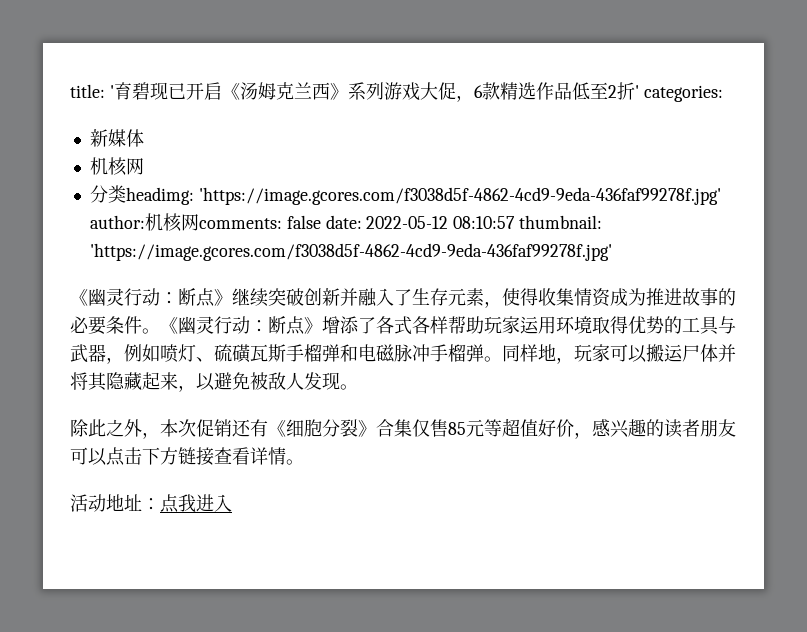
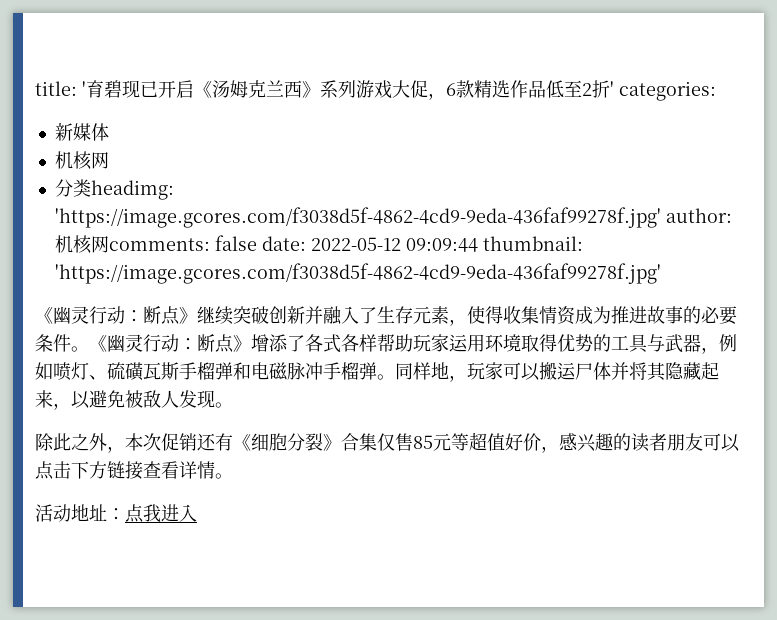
- 分类headimg: 'https://image.gcores.com/f3038d5f-4862-4cd9-9eda-436faf99278f.jpg' author:机核网comments: false date: 2022-05-12 08:10:57 thumbnail: 'https://image.gcores.com/f3038d5f-4862-4cd9-9eda-436faf99278f.jpg'
+ 分类headimg: 'https://image.gcores.com/f3038d5f-4862-4cd9-9eda-436faf99278f.jpg' author:机核网comments: false date: 2022-05-12 09:09:44 thumbnail: 'https://image.gcores.com/f3038d5f-4862-4cd9-9eda-436faf99278f.jpg'

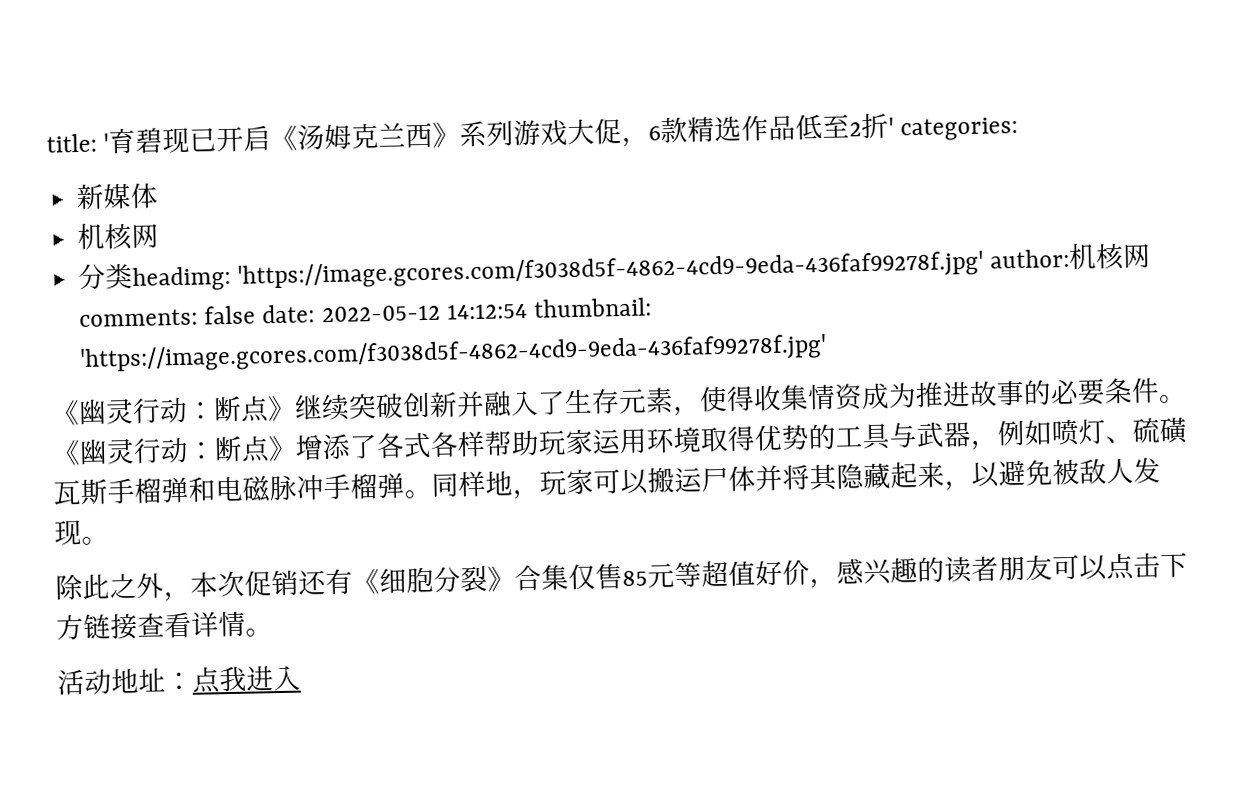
- 分类headimg: 'https://image.gcores.com/f3038d5f-4862-4cd9-9eda-436faf99278f.jpg' author:机核网comments: false date: 2022-05-12 09:09:44 thumbnail: 'https://image.gcores.com/f3038d5f-4862-4cd9-9eda-436faf99278f.jpg'
+ 分类headimg: 'https://image.gcores.com/f3038d5f-4862-4cd9-9eda-436faf99278f.jpg' author:机核网comments: false date: 2022-05-12 14:12:54 thumbnail: 'https://image.gcores.com/f3038d5f-4862-4cd9-9eda-436faf99278f.jpg'

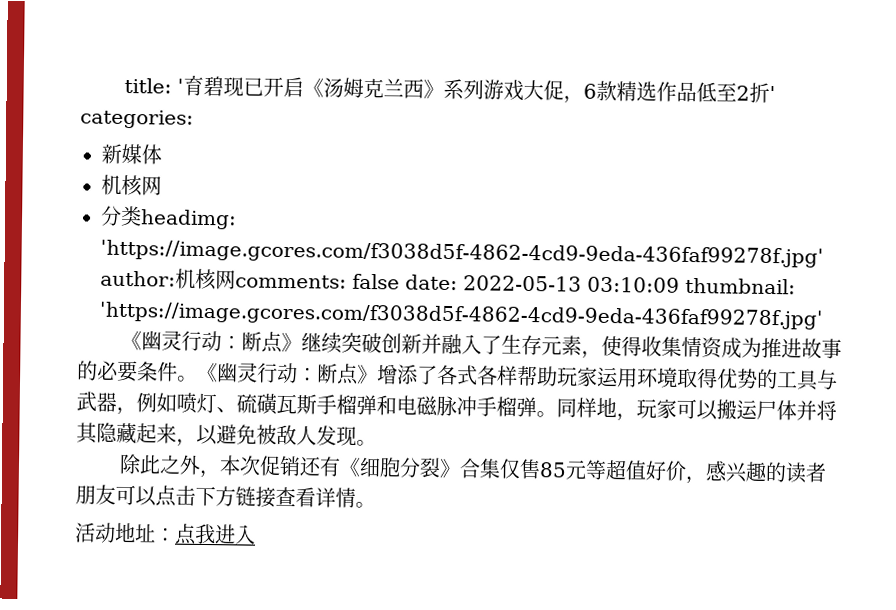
- 分类headimg: 'https://image.gcores.com/f3038d5f-4862-4cd9-9eda-436faf99278f.jpg' author:机核网comments: false date: 2022-05-12 14:12:54 thumbnail: 'https://image.gcores.com/f3038d5f-4862-4cd9-9eda-436faf99278f.jpg'
+ 分类headimg: 'https://image.gcores.com/f3038d5f-4862-4cd9-9eda-436faf99278f.jpg' author:机核网comments: false date: 2022-05-13 03:10:09 thumbnail: 'https://image.gcores.com/f3038d5f-4862-4cd9-9eda-436faf99278f.jpg'

